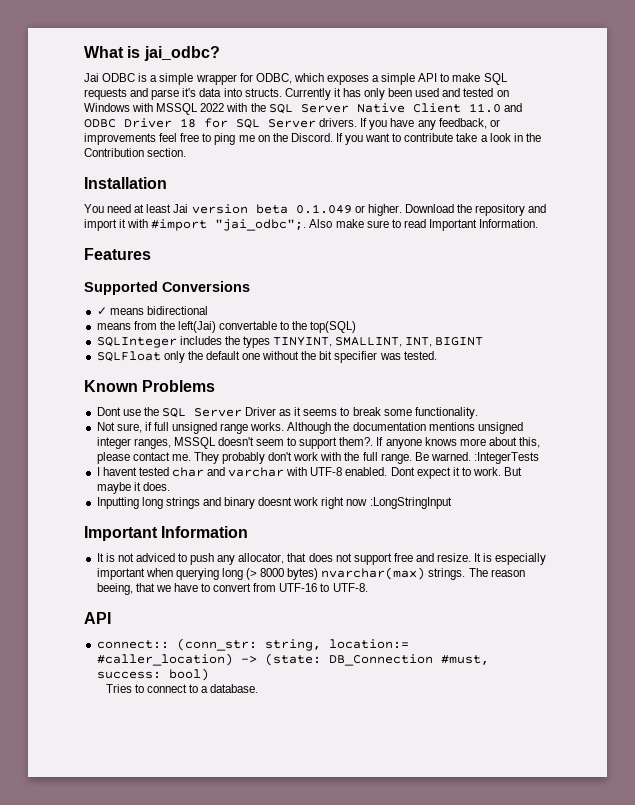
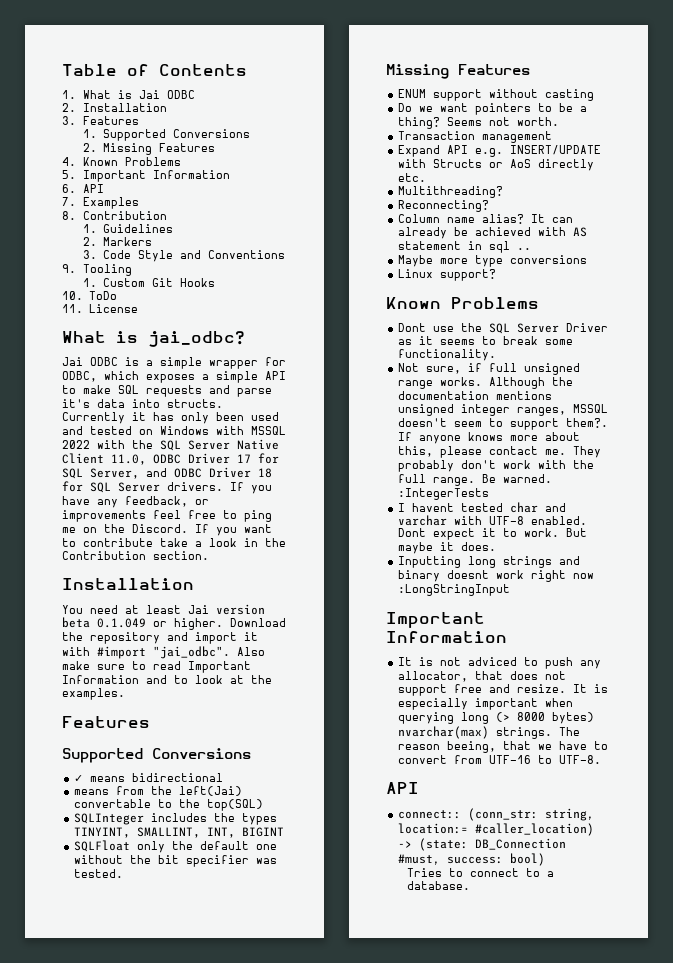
+ Table of Contents
+ 1. What is Jai ODBC
+ 2. Installation
+ 3. Features
+ 1. Supported Conversions
+ 2. Missing Features
+ 4. Known Problems
+ 5. Important Information
+ 6. API
+ 7. Examples
+ 8. Contribution
+ 1. Guidelines
+ 2. Markers
+ 3. Code Style and Conventions
+ 9. Tooling
+ 1. Custom Git Hooks
+ 10. ToDo
+ 11. License
- Currently it has only been used and tested on Windows with MSSQL 2022 with the SQL Server Native Client 11.0 and ODBC Driver 18 for SQL Server drivers.
+ Currently it has only been used and tested on Windows with MSSQL 2022 with the SQL Server Native Client 11.0, ODBC Driver 17 for SQL Server, and ODBC Driver 18 for SQL Server drivers.
- Download the repository and import it with #import "jai_odbc";.
+ Download the repository and import it with #import "jai_odbc".
- Also make sure to read Important Information.
+ Also make sure to read Important Information and to look at the examples.
  SQLFloat only the default one without the bit specifier was tested.
+ Missing Features
+ ENUM support without casting
+ Do we want pointers to be a thing? Seems not worth.
+ Transaction management
+ Expand API e.g. INSERT/UPDATE with Structs or AoS directly etc.
+ Multithreading?
+ Reconnecting?
+ Column name alias? It can already be achieved with AS statement in sql ..
+ Maybe more type conversions
+ Linux support?

